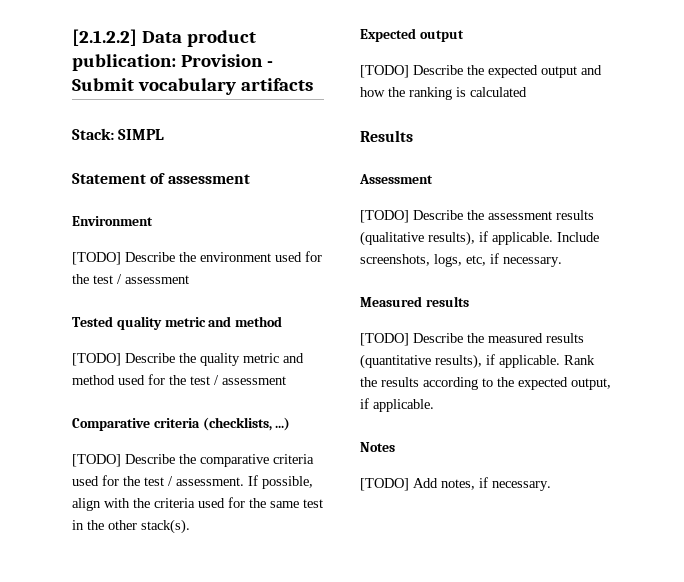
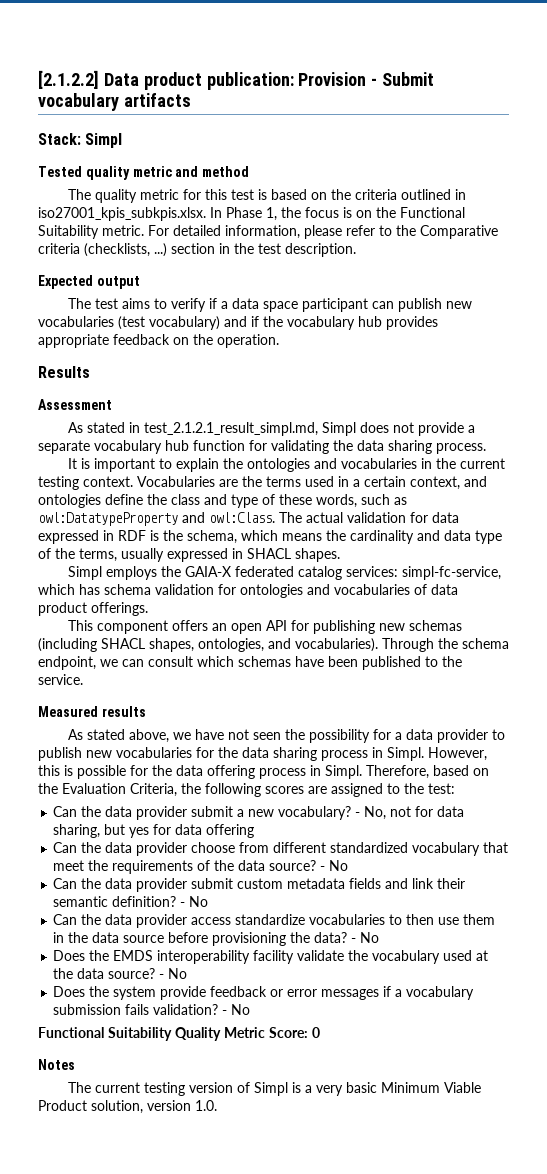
- Stack: SIMPL
- Statement of assessment
- Environment
- [TODO] Describe the environment used for the test / assessment
+ Stack: Simpl
- [TODO] Describe the quality metric and method used for the test / assessment
- Comparative criteria (checklists, ...)
- [TODO] Describe the comparative criteria used for the test / assessment. If possible, align with the criteria used for the same test in the other stack(s).
+ The quality metric for this test is based on the criteria outlined in iso27001_kpis_subkpis.xlsx. In Phase 1, the focus is on the Functional Suitability metric. For detailed information, please refer to the Comparative criteria (checklists, ...) section in the test description.
  Expected output
- [TODO] Describe the expected output and how the ranking is calculated
+ The test aims to verify if a data space participant can publish new vocabularies (test vocabulary) and if the vocabulary hub provides appropriate feedback on the operation.
  Results
  Assessment
- [TODO] Describe the assessment results (qualitative results), if applicable. Include screenshots, logs, etc, if necessary.
+ As stated in test_2.1.2.1_result_simpl.md, Simpl does not provide a separate vocabulary hub function for validating the data sharing process.
+ It is important to explain the ontologies and vocabularies in the current testing context. Vocabularies are the terms used in a certain context, and ontologies define the class and type of these words, such as owl:DatatypeProperty and owl:Class. The actual validation for data expressed in RDF is the schema, which means the cardinality and data type of the terms, usually expressed in SHACL shapes.
+ Simpl employs the GAIA-X federated catalog services: simpl-fc-service, which has schema validation for ontologies and vocabularies of data product offerings.
+ This component offers an open API for publishing new schemas (including SHACL shapes, ontologies, and vocabularies). Through the schema endpoint, we can consult which schemas have been published to the service.
  Measured results
- [TODO] Describe the measured results (quantitative results), if applicable. Rank the results according to the expected output, if applicable.
+ As stated above, we have not seen the possibility for a data provider to publish new vocabularies for the data sharing process in Simpl. However, this is possible for the data offering process in Simpl. Therefore, based on the Evaluation Criteria, the following scores are assigned to the test:
+ Can the data provider submit a new vocabulary? - No, not for data sharing, but yes for data offering
+ Can the data provider choose from different standardized vocabulary that meet the requirements of the data source? - No
+ Can the data provider submit custom metadata fields and link their semantic definition? - No
+ Can the data provider access standardize vocabularies to then use them in the data source before provisioning the data? - No
+ Does the EMDS interoperability facility validate the vocabulary used at the data source? - No
+ Does the system provide feedback or error messages if a vocabulary submission fails validation? - No
+ Functional Suitability Quality Metric Score: 0
  Notes
- [TODO] Add notes, if necessary.
+ The current testing version of Simpl is a very basic Minimum Viable Product solution, version 1.0.

